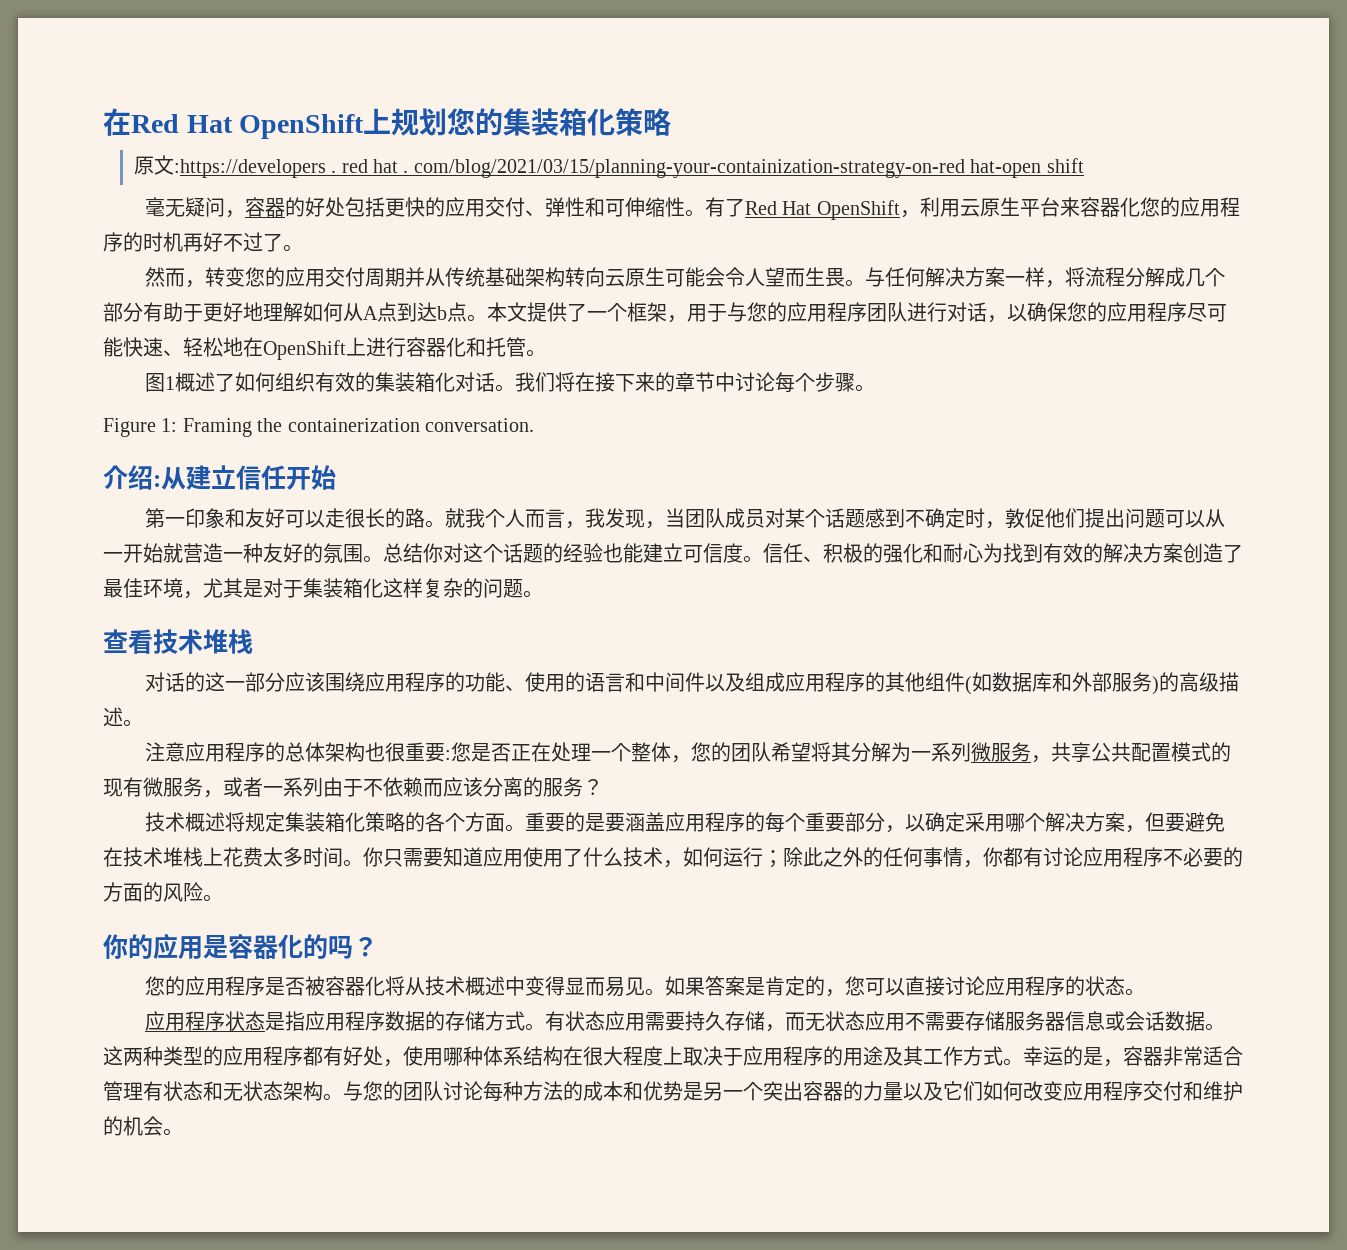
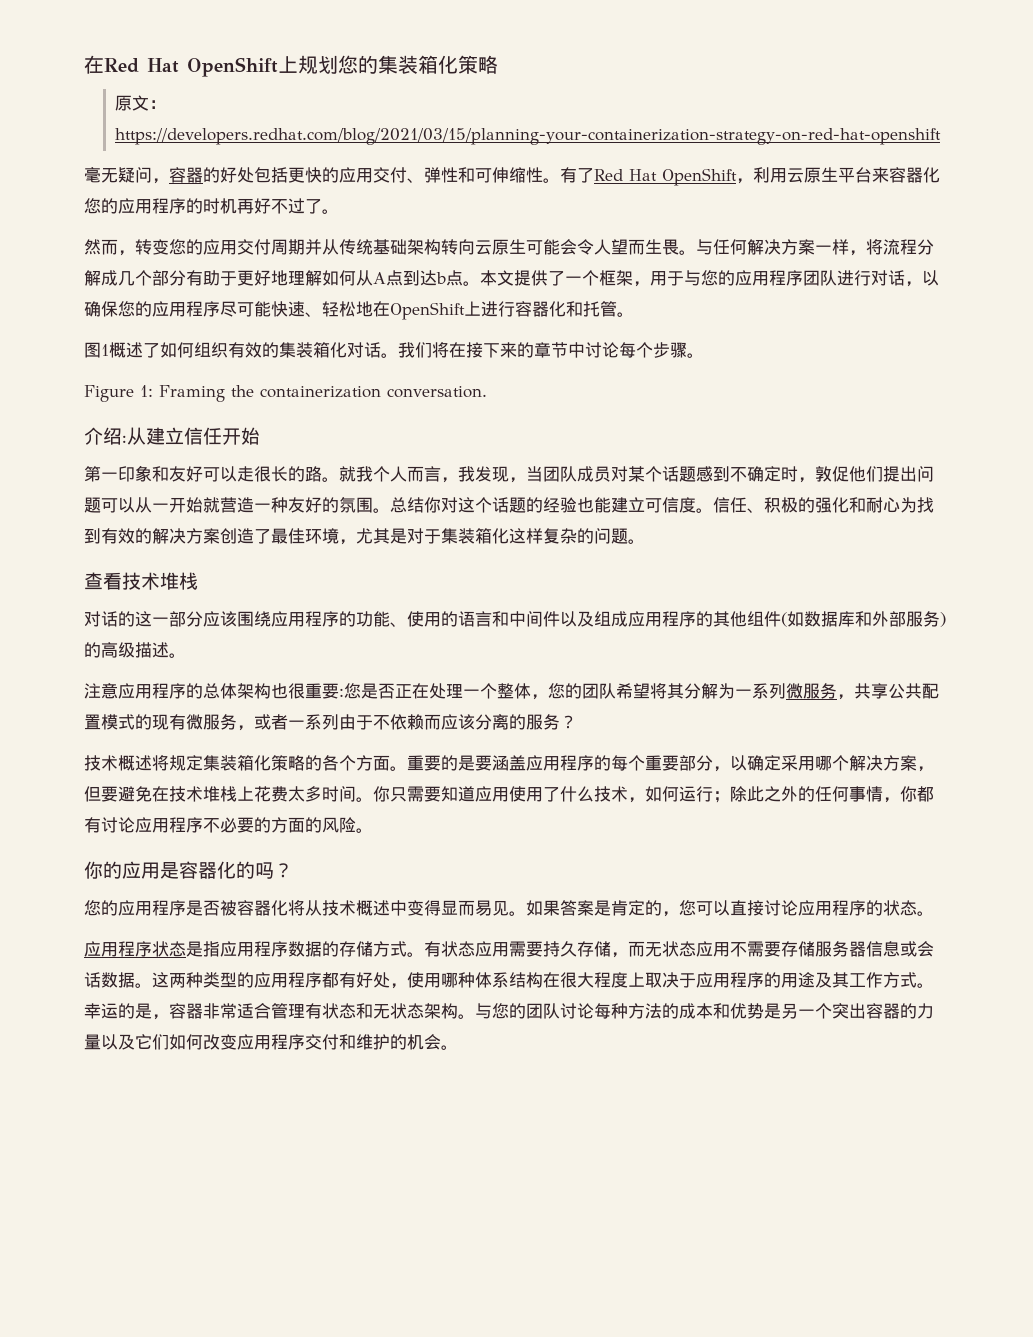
- 原文:https://developers . red hat . com/blog/2021/03/15/planning-your-containization-strategy-on-red hat-open shift
+ 原文：https://developers.redhat.com/blog/2021/03/15/planning-your-containerization-strategy-on-red-hat-openshift

